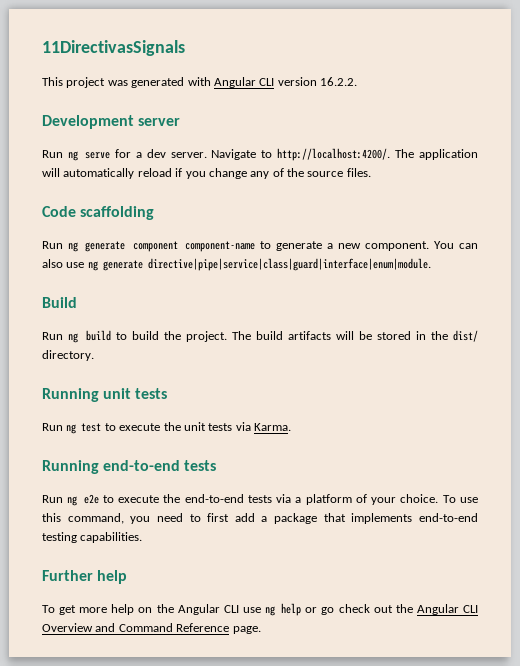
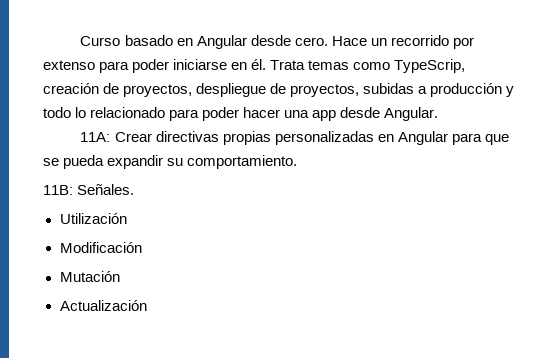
- 11DirectivasSignals
- This project was generated with Angular CLI version 16.2.2.
- Development server
- Run ng serve for a dev server. Navigate to http://localhost:4200/. The application will automatically reload if you change any of the source files.
- Code scaffolding
- Run ng generate component component-name to generate a new component. You can also use ng generate directive|pipe|service|class|guard|interface|enum|module.
- Build
- Run ng build to build the project. The build artifacts will be stored in the dist/ directory.
- Running unit tests
- Run ng test to execute the unit tests via Karma.
- Running end-to-end tests
- Run ng e2e to execute the end-to-end tests via a platform of your choice. To use this command, you need to first add a package that implements end-to-end testing capabilities.
- Further help
- To get more help on the Angular CLI use ng help or go check out the Angular CLI Overview and Command Reference page.
+ Curso basado en Angular desde cero. Hace un recorrido por extenso para poder iniciarse en él. Trata temas como TypeScrip, creación de proyectos, despliegue de proyectos, subidas a producción y todo lo relacionado para poder hacer una app desde Angular.
+ 11A: Crear directivas propias personalizadas en Angular para que se pueda expandir su comportamiento.
+ 11B: Señales.
+ Utilización
+ Modificación
+ Mutación
+ Actualización

